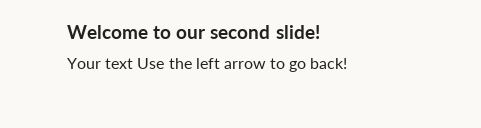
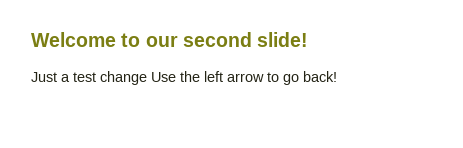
- Your text Use the left arrow to go back!
+ Just a test change Use the left arrow to go back!

